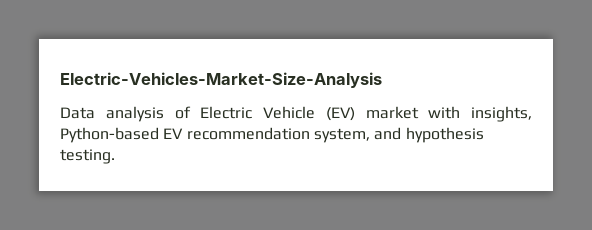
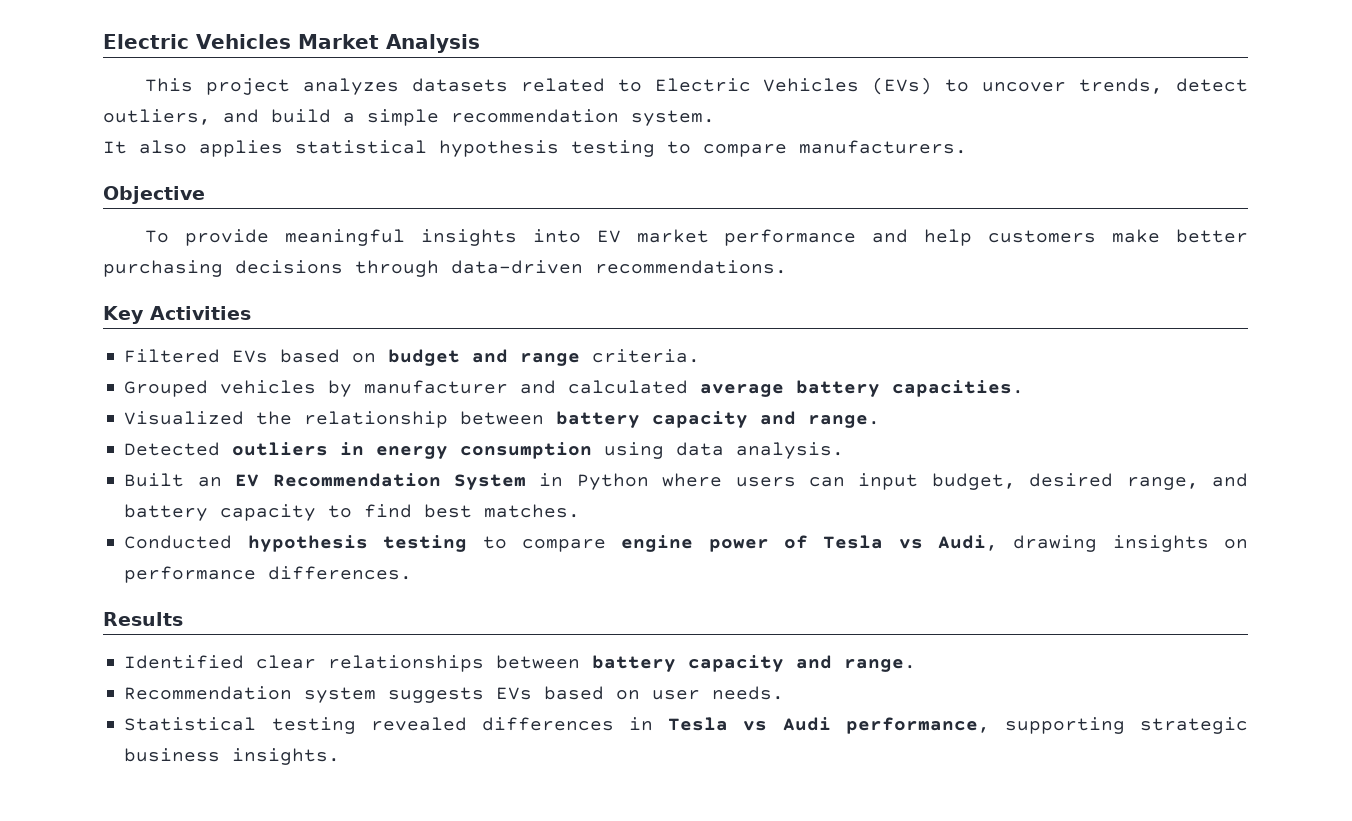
- Electric-Vehicles-Market-Size-Analysis
- Data analysis of Electric Vehicle (EV) market with insights, Python-based EV recommendation system, and hypothesis testing.
+ Electric Vehicles Market Analysis
+ This project analyzes datasets related to Electric Vehicles (EVs) to uncover trends, detect outliers, and build a simple recommendation system.
+ It also applies statistical hypothesis testing to compare manufacturers.
+ Objective
+ To provide meaningful insights into EV market performance and help customers make better purchasing decisions through data-driven recommendations.
+ Key Activities
+ Filtered EVs based on budget and range criteria.
+ Grouped vehicles by manufacturer and calculated average battery capacities.
+ Visualized the relationship between battery capacity and range.
+ Detected outliers in energy consumption using data analysis.
+ Built an EV Recommendation System in Python where users can input budget, desired range, and battery capacity to find best matches.
+ Conducted hypothesis testing to compare engine power of Tesla vs Audi, drawing insights on performance differences.
+ Results
+ Identified clear relationships between battery capacity and range.
+ Recommendation system suggests EVs based on user needs.
+ Statistical testing revealed differences in Tesla vs Audi performance, supporting strategic business insights.

